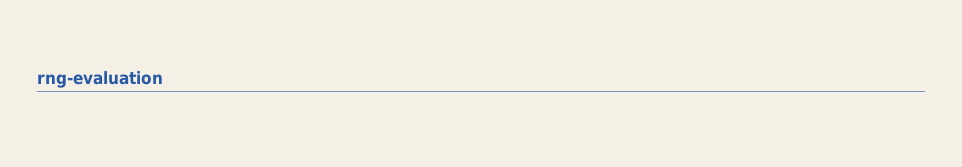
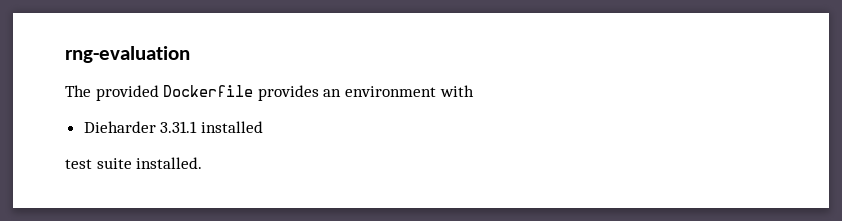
+ The provided Dockerfile provides an environment with
+ Dieharder 3.31.1 installed
+ test suite installed.

